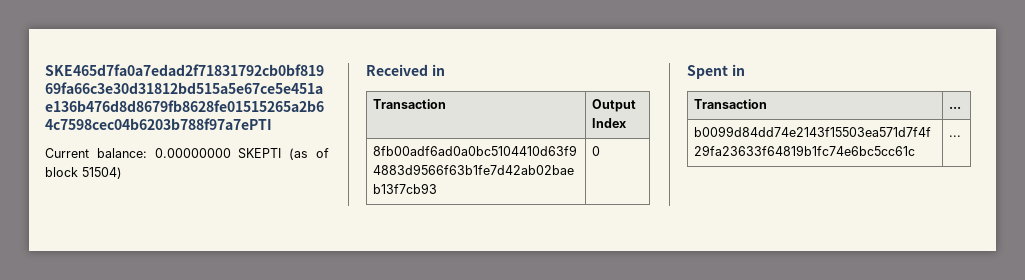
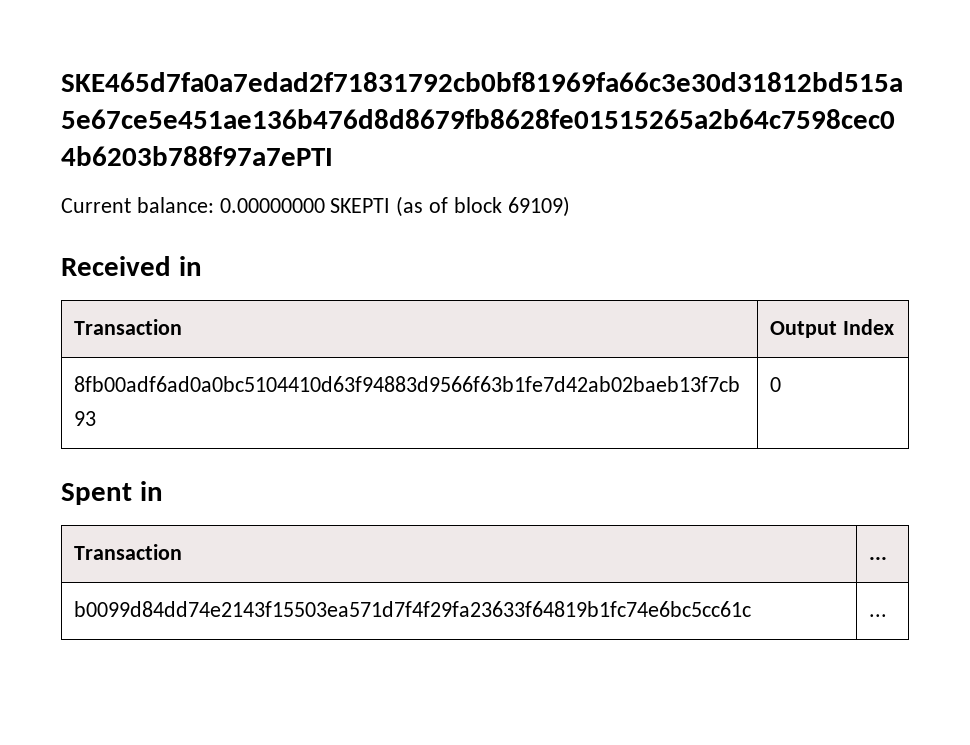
- Current balance: 0.00000000 SKEPTI (as of block 51504)
+ Current balance: 0.00000000 SKEPTI (as of block 69109)

